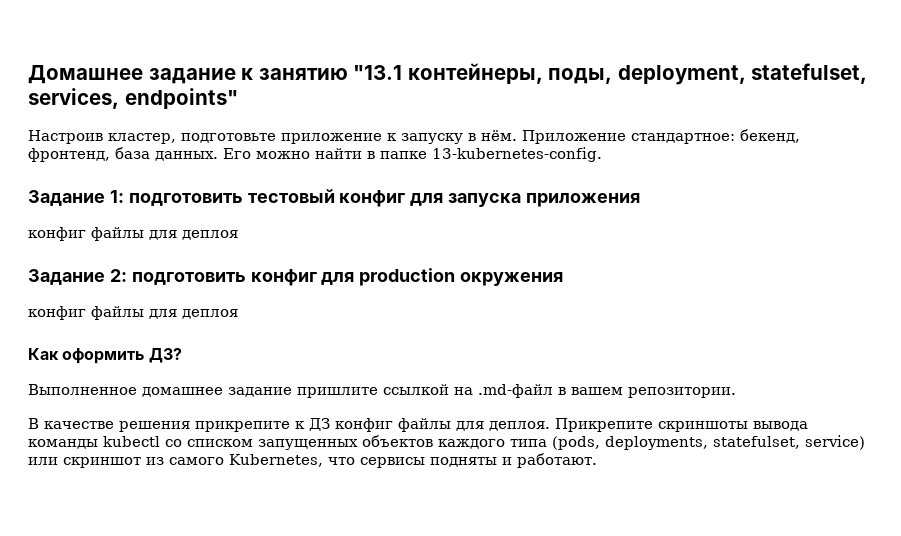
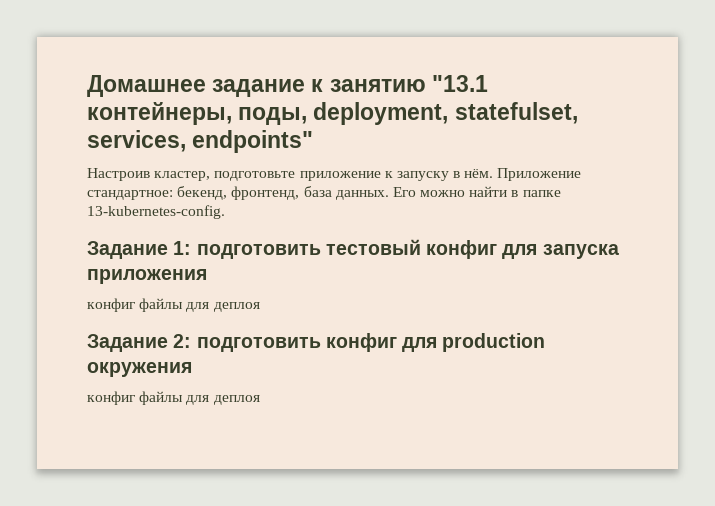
- Как оформить ДЗ?
- Выполненное домашнее задание пришлите ссылкой на .md-файл в вашем репозитории.
- В качестве решения прикрепите к ДЗ конфиг файлы для деплоя. Прикрепите скриншоты вывода команды kubectl со списком запущенных объектов каждого типа (pods, deployments, statefulset, service) или скриншот из самого Kubernetes, что сервисы подняты и работают.

